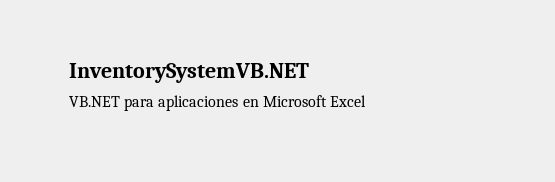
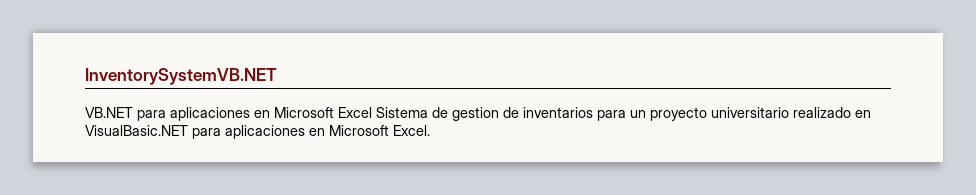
- VB.NET para aplicaciones en Microsoft Excel
+ VB.NET para aplicaciones en Microsoft Excel Sistema de gestion de inventarios para un proyecto universitario realizado en VisualBasic.NET para aplicaciones en Microsoft Excel.

